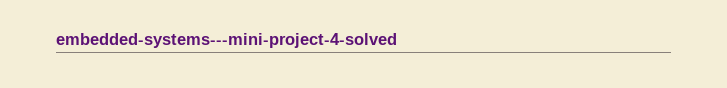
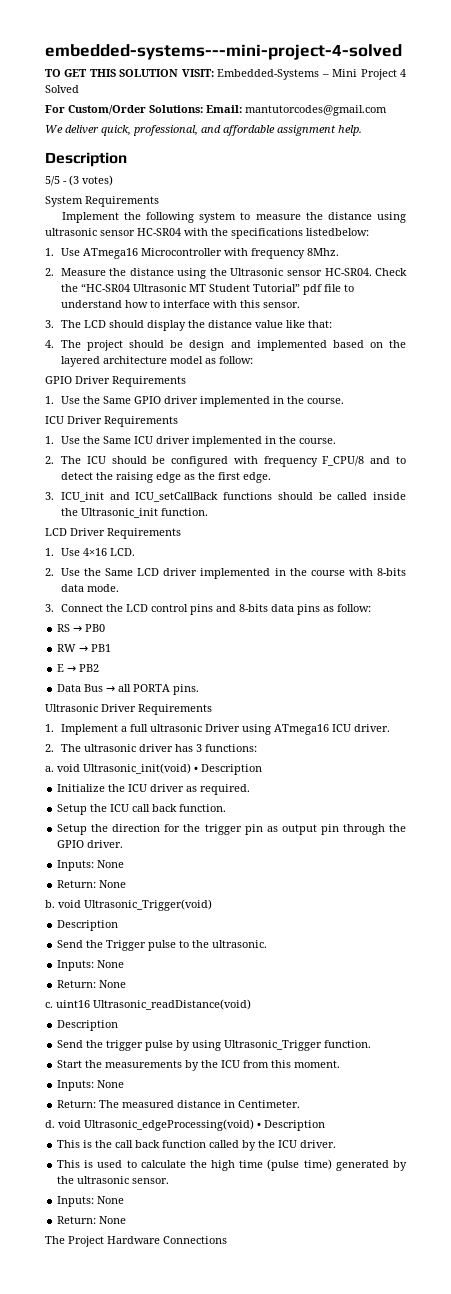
+ TO GET THIS SOLUTION VISIT: Embedded-Systems – Mini Project 4 Solved
+ For Custom/Order Solutions: Email: mantutorcodes@gmail.com
+ We deliver quick, professional, and affordable assignment help.
+ Description
+ 5/5 - (3 votes)
+ System Requirements
+ Implement the following system to measure the distance using ultrasonic sensor HC-SR04 with the specifications listedbelow:
+ 1. Use ATmega16 Microcontroller with frequency 8Mhz.
+ 2. Measure the distance using the Ultrasonic sensor HC-SR04. Check the “HC-SR04 Ultrasonic MT Student Tutorial” pdf file to understand how to interface with this sensor.
+ 3. The LCD should display the distance value like that:
+ 4. The project should be design and implemented based on the layered architecture model as follow:
+ GPIO Driver Requirements
+ 1. Use the Same GPIO driver implemented in the course.
+ ICU Driver Requirements
+ 1. Use the Same ICU driver implemented in the course.
+ 2. The ICU should be configured with frequency F_CPU/8 and to detect the raising edge as the first edge.
+ 3. ICU_init and ICU_setCallBack functions should be called inside the Ultrasonic_init function.
+ LCD Driver Requirements
+ 1. Use 4×16 LCD.
+ 2. Use the Same LCD driver implemented in the course with 8-bits data mode.
+ 3. Connect the LCD control pins and 8-bits data pins as follow:
+ RS → PB0
+ RW → PB1
+ E → PB2
+ Data Bus → all PORTA pins.
+ Ultrasonic Driver Requirements
+ 1. Implement a full ultrasonic Driver using ATmega16 ICU driver.
+ 2. The ultrasonic driver has 3 functions:
+ a. void Ultrasonic_init(void) • Description
+ Initialize the ICU driver as required.
+ Setup the ICU call back function.
+ Setup the direction for the trigger pin as output pin through the GPIO driver.
+ Inputs: None
+ Return: None
+ b. void Ultrasonic_Trigger(void)
+ Description
+ Send the Trigger pulse to the ultrasonic.
+ Inputs: None
+ Return: None
+ c. uint16 Ultrasonic_readDistance(void)
+ Description
+ Send the trigger pulse by using Ultrasonic_Trigger function.
+ Start the measurements by the ICU from this moment.
+ Inputs: None
+ Return: The measured distance in Centimeter.
+ d. void Ultrasonic_edgeProcessing(void) • Description
+ This is the call back function called by the ICU driver.
+ This is used to calculate the high time (pulse time) generated by the ultrasonic sensor.
+ Inputs: None
+ Return: None
+ The Project Hardware Connections

